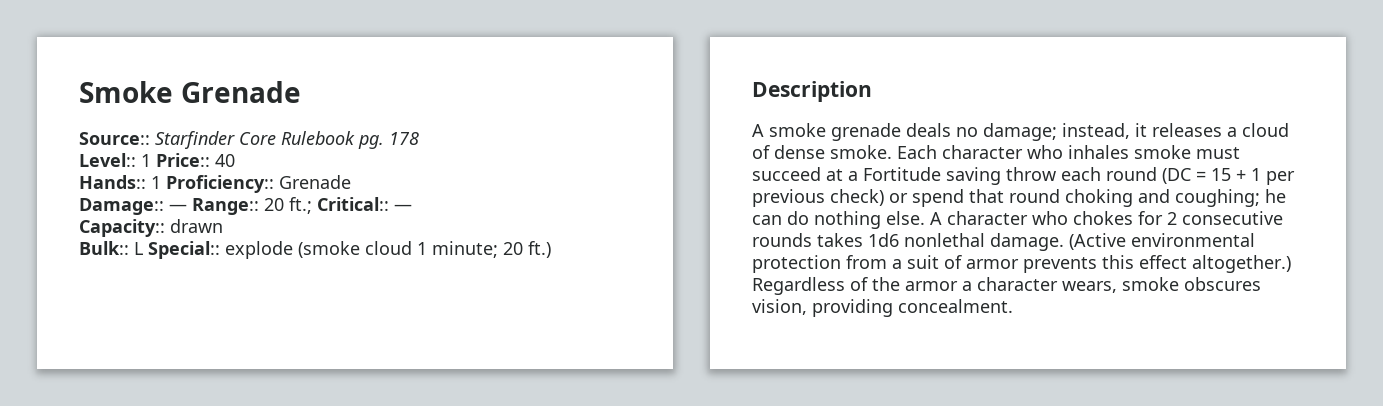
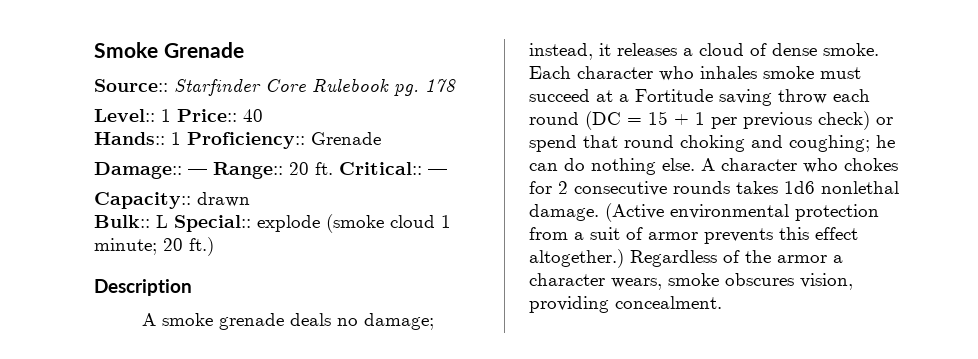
- Damage:: — Range:: 20 ft.; Critical:: —
+ Damage:: — Range:: 20 ft. Critical:: —

